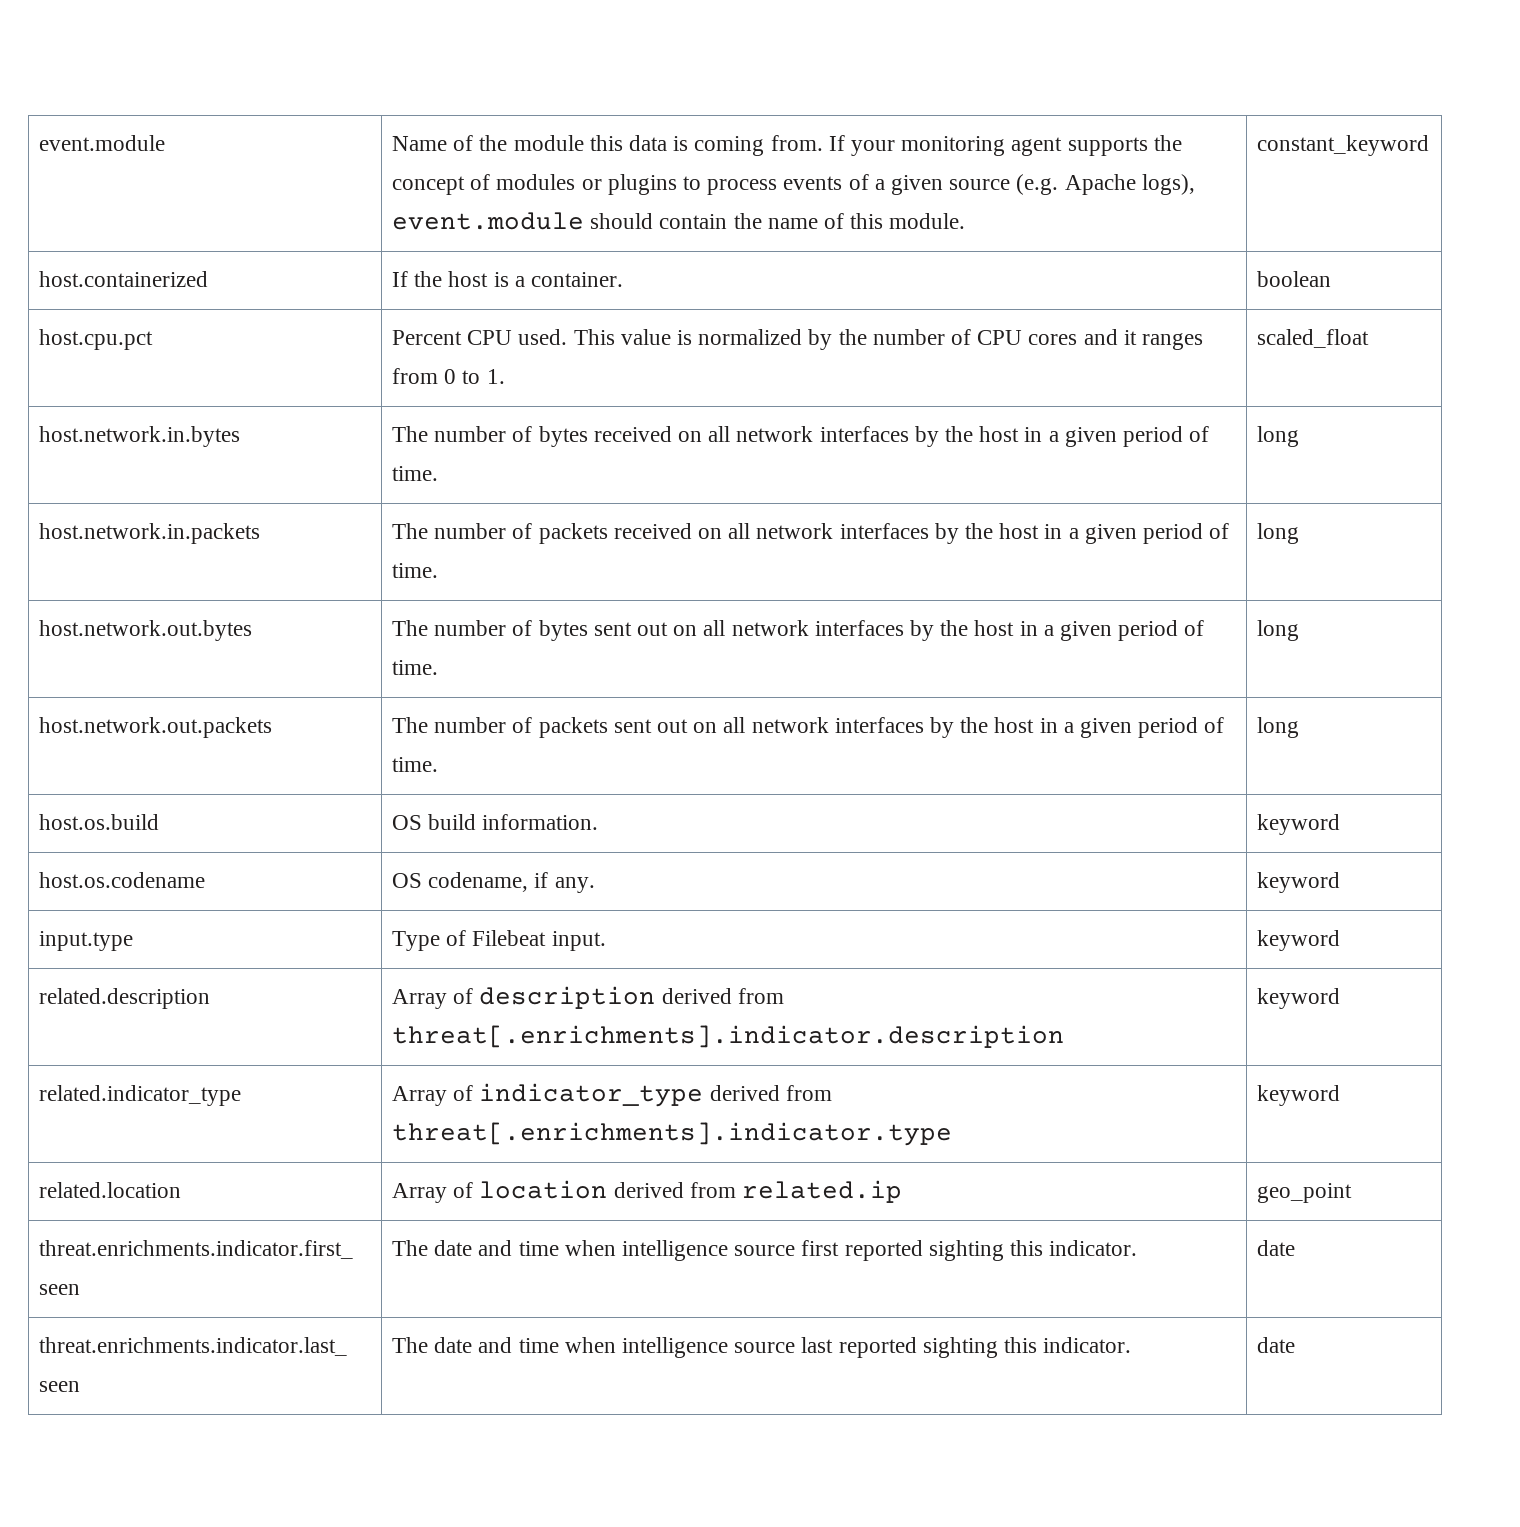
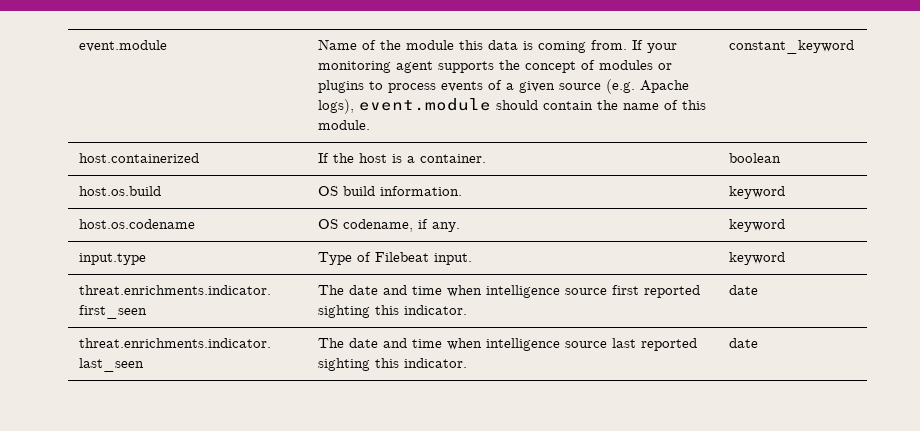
- host.cpu.pct | Percent CPU used. This value is normalized by the number of CPU cores and it ranges from 0 to 1. | scaled_float
- host.network.in.bytes | The number of bytes received on all network interfaces by the host in a given period of time. | long
- host.network.in.packets | The number of packets received on all network interfaces by the host in a given period of time. | long
- host.network.out.bytes | The number of bytes sent out on all network interfaces by the host in a given period of time. | long
- host.network.out.packets | The number of packets sent out on all network interfaces by the host in a given period of time. | long
- related.description | Array of description derived from threat[.enrichments].indicator.description | keyword
- related.indicator_type | Array of indicator_type derived from threat[.enrichments].indicator.type | keyword
- related.location | Array of location derived from related.ip | geo_point

